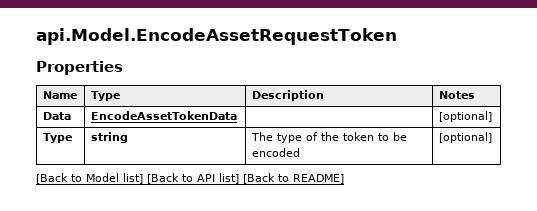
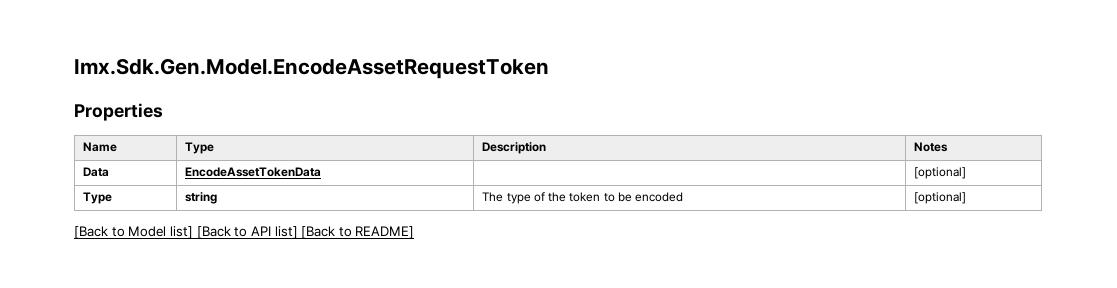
- api.Model.EncodeAssetRequestToken
+ Imx.Sdk.Gen.Model.EncodeAssetRequestToken

